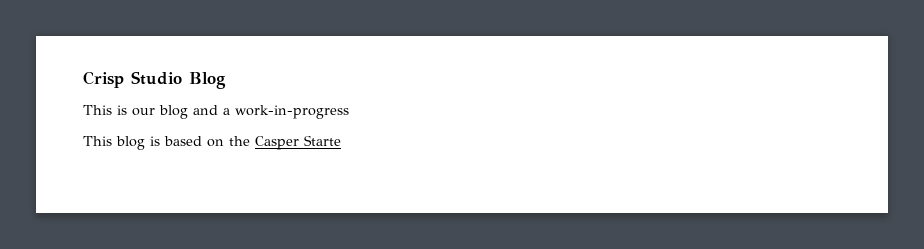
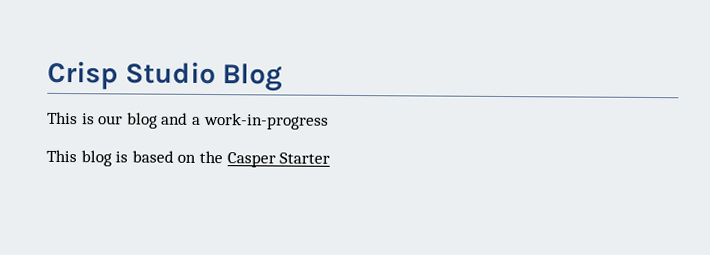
- This blog is based on the Casper Starte
+ This blog is based on the Casper Starter

